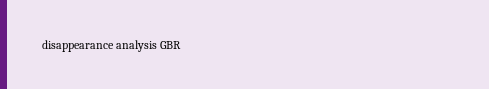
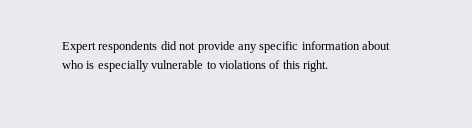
- disappearance analysis GBR
+ Expert respondents did not provide any specific information about who is especially vulnerable to violations of this right.

